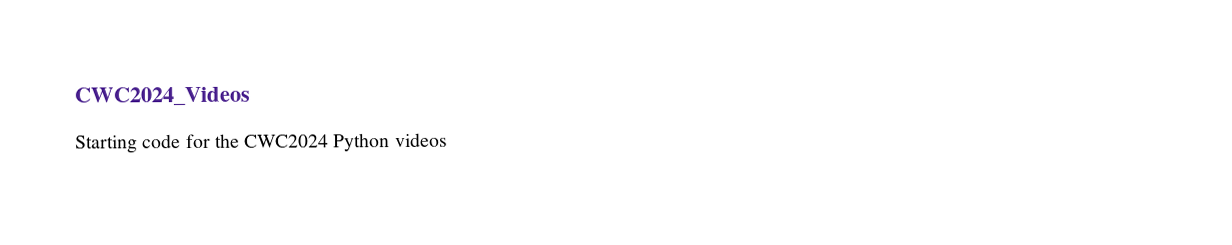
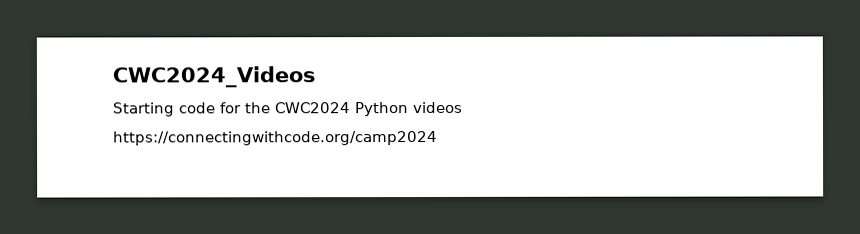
+ https://connectingwithcode.org/camp2024

